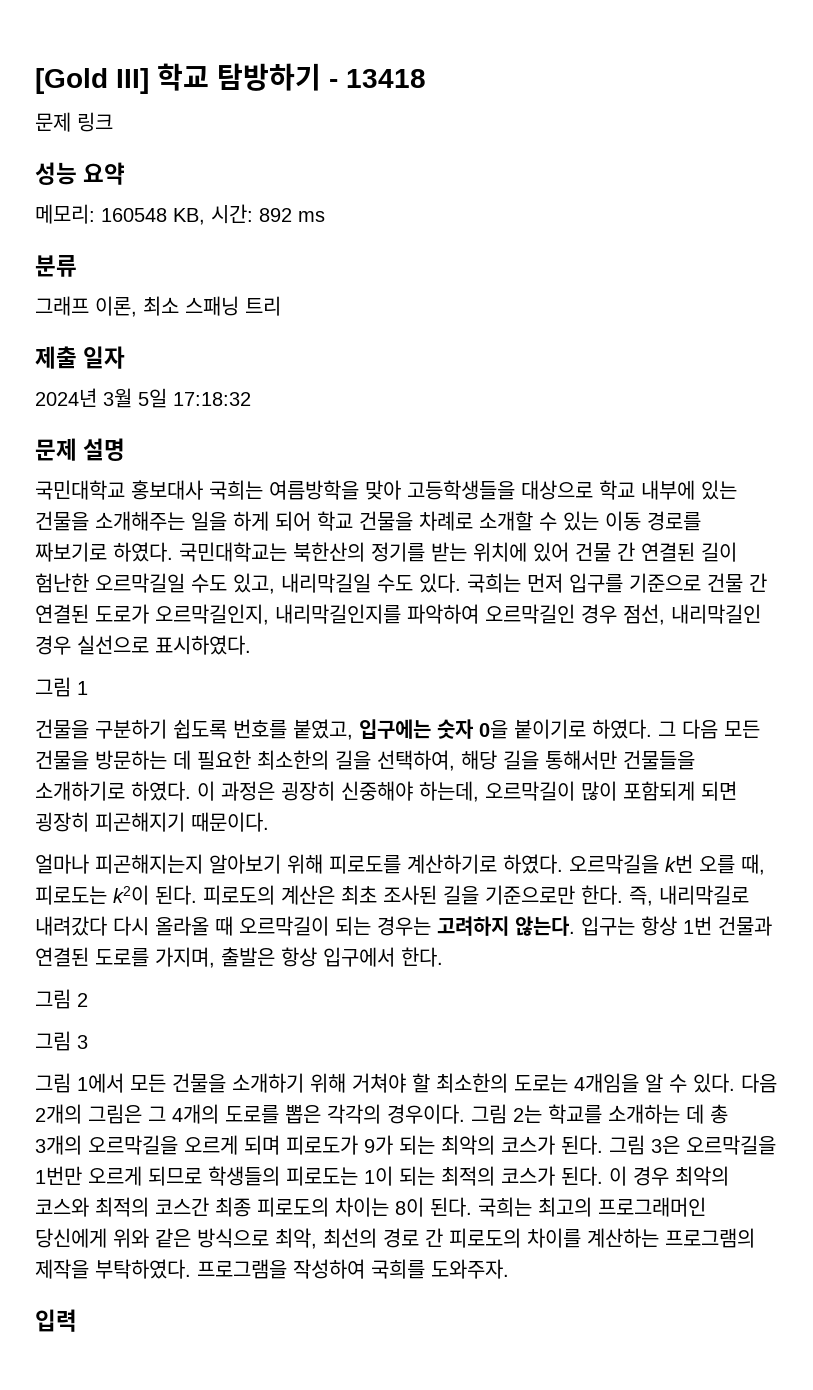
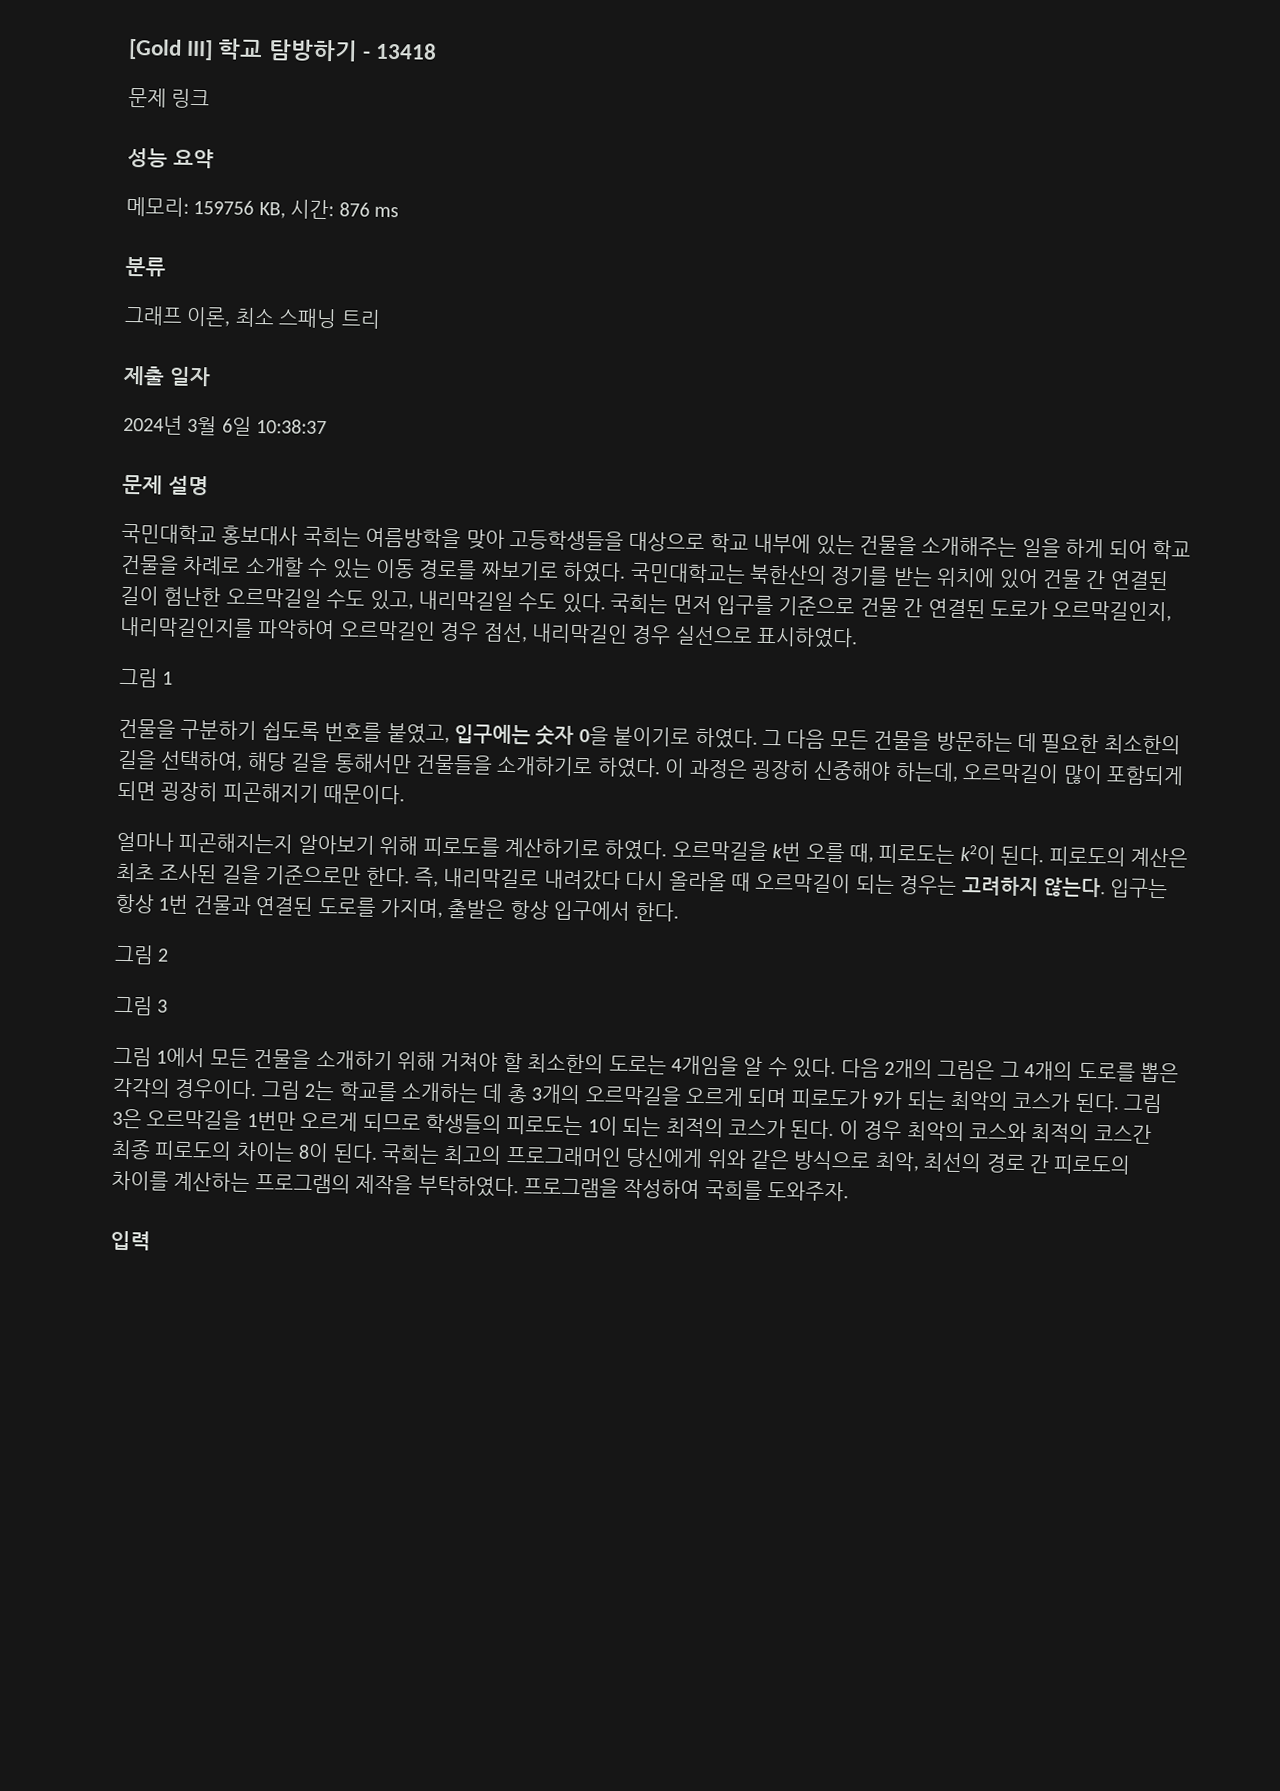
- 메모리: 160548 KB, 시간: 892 ms
+ 메모리: 159756 KB, 시간: 876 ms
- 2024년 3월 5일 17:18:32
+ 2024년 3월 6일 10:38:37

